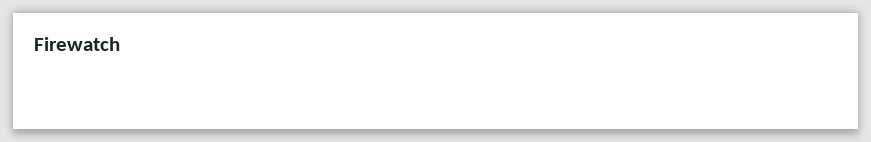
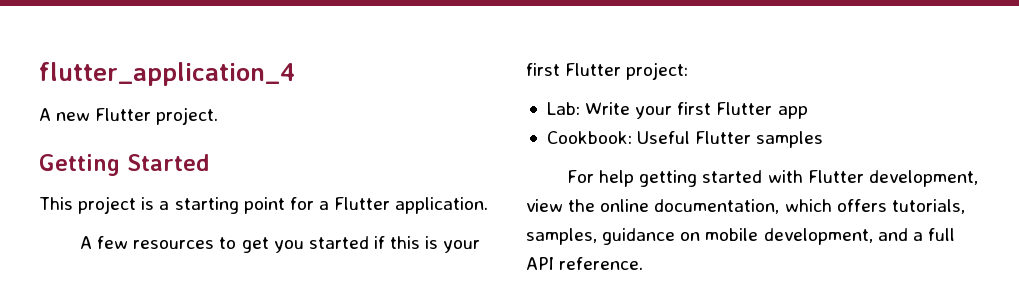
- Firewatch
+ flutter_application_4
+ A new Flutter project.
+ Getting Started
+ This project is a starting point for a Flutter application.
+ A few resources to get you started if this is your first Flutter project:
+ Lab: Write your first Flutter app
+ Cookbook: Useful Flutter samples
+ For help getting started with Flutter development, view the online documentation, which offers tutorials, samples, guidance on mobile development, and a full API reference.

